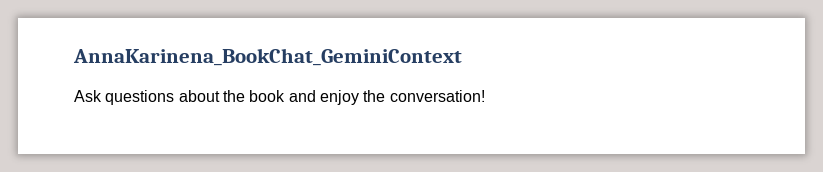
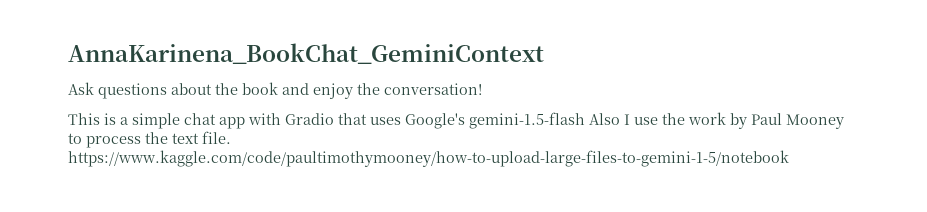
+ This is a simple chat app with Gradio that uses Google's gemini-1.5-flash Also I use the work by Paul Mooney to process the text file. https://www.kaggle.com/code/paultimothymooney/how-to-upload-large-files-to-gemini-1-5/notebook

